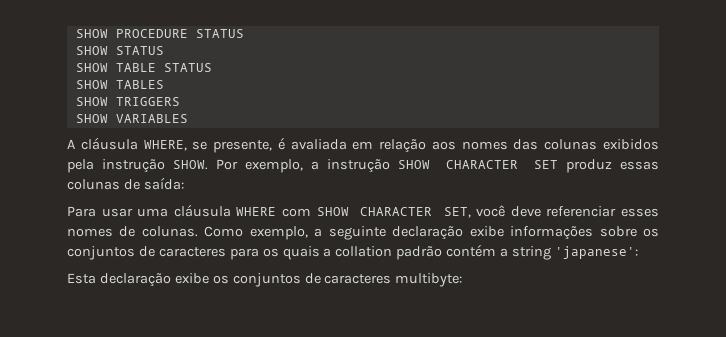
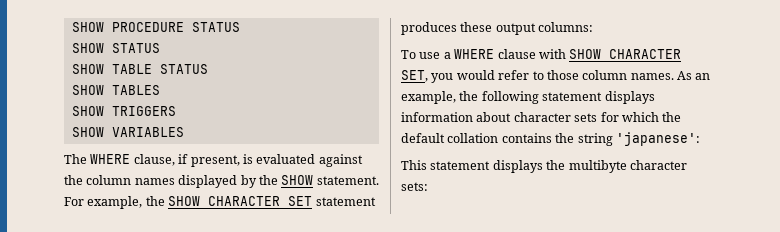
- A cláusula WHERE, se presente, é avaliada em relação aos nomes das colunas exibidos pela instrução SHOW. Por exemplo, a instrução SHOW CHARACTER SET produz essas colunas de saída:
- Para usar uma cláusula WHERE com SHOW CHARACTER SET, você deve referenciar esses nomes de colunas. Como exemplo, a seguinte declaração exibe informações sobre os conjuntos de caracteres para os quais a collation padrão contém a string 'japanese':
- Esta declaração exibe os conjuntos de caracteres multibyte:
+ The WHERE clause, if present, is evaluated against the column names displayed by the SHOW statement. For example, the SHOW CHARACTER SET statement produces these output columns:
+ To use a WHERE clause with SHOW CHARACTER SET, you would refer to those column names. As an example, the following statement displays information about character sets for which the default collation contains the string 'japanese':
+ This statement displays the multibyte character sets:

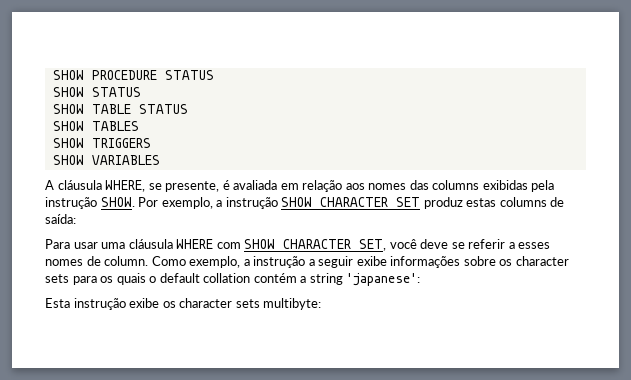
- The WHERE clause, if present, is evaluated against the column names displayed by the SHOW statement. For example, the SHOW CHARACTER SET statement produces these output columns:
- To use a WHERE clause with SHOW CHARACTER SET, you would refer to those column names. As an example, the following statement displays information about character sets for which the default collation contains the string 'japanese':
- This statement displays the multibyte character sets:
+ A cláusula WHERE, se presente, é avaliada em relação aos nomes das columns exibidas pela instrução SHOW. Por exemplo, a instrução SHOW CHARACTER SET produz estas columns de saída:
+ Para usar uma cláusula WHERE com SHOW CHARACTER SET, você deve se referir a esses nomes de column. Como exemplo, a instrução a seguir exibe informações sobre os character sets para os quais o default collation contém a string 'japanese':
+ Esta instrução exibe os character sets multibyte:

